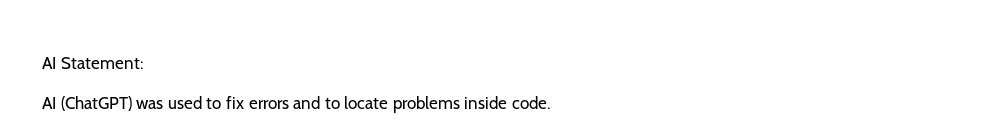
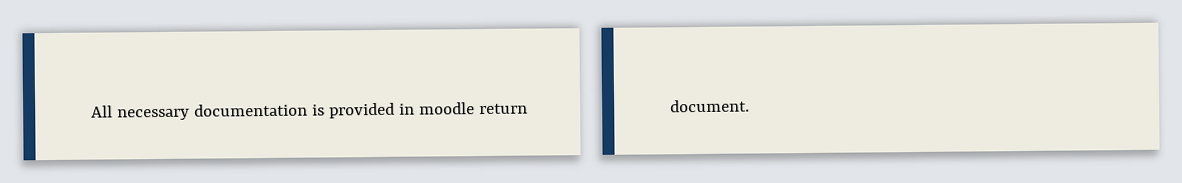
- AI Statement:
- AI (ChatGPT) was used to fix errors and to locate problems inside code.
+ All necessary documentation is provided in moodle return document.

